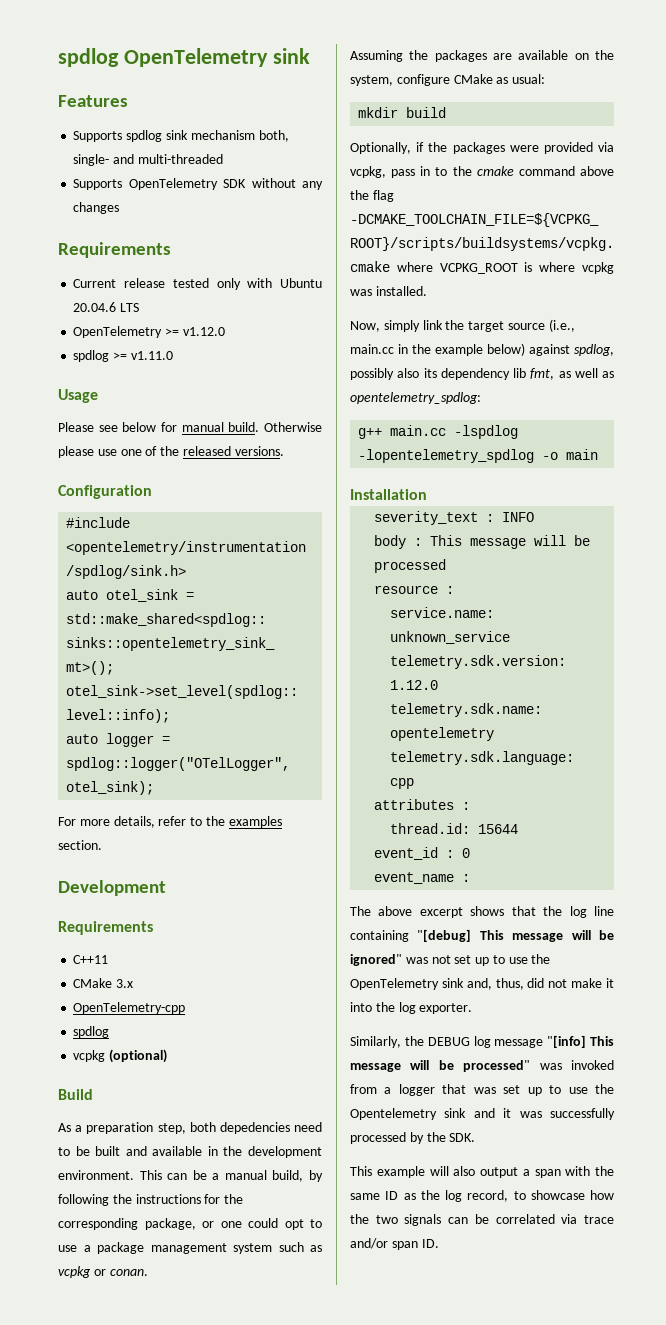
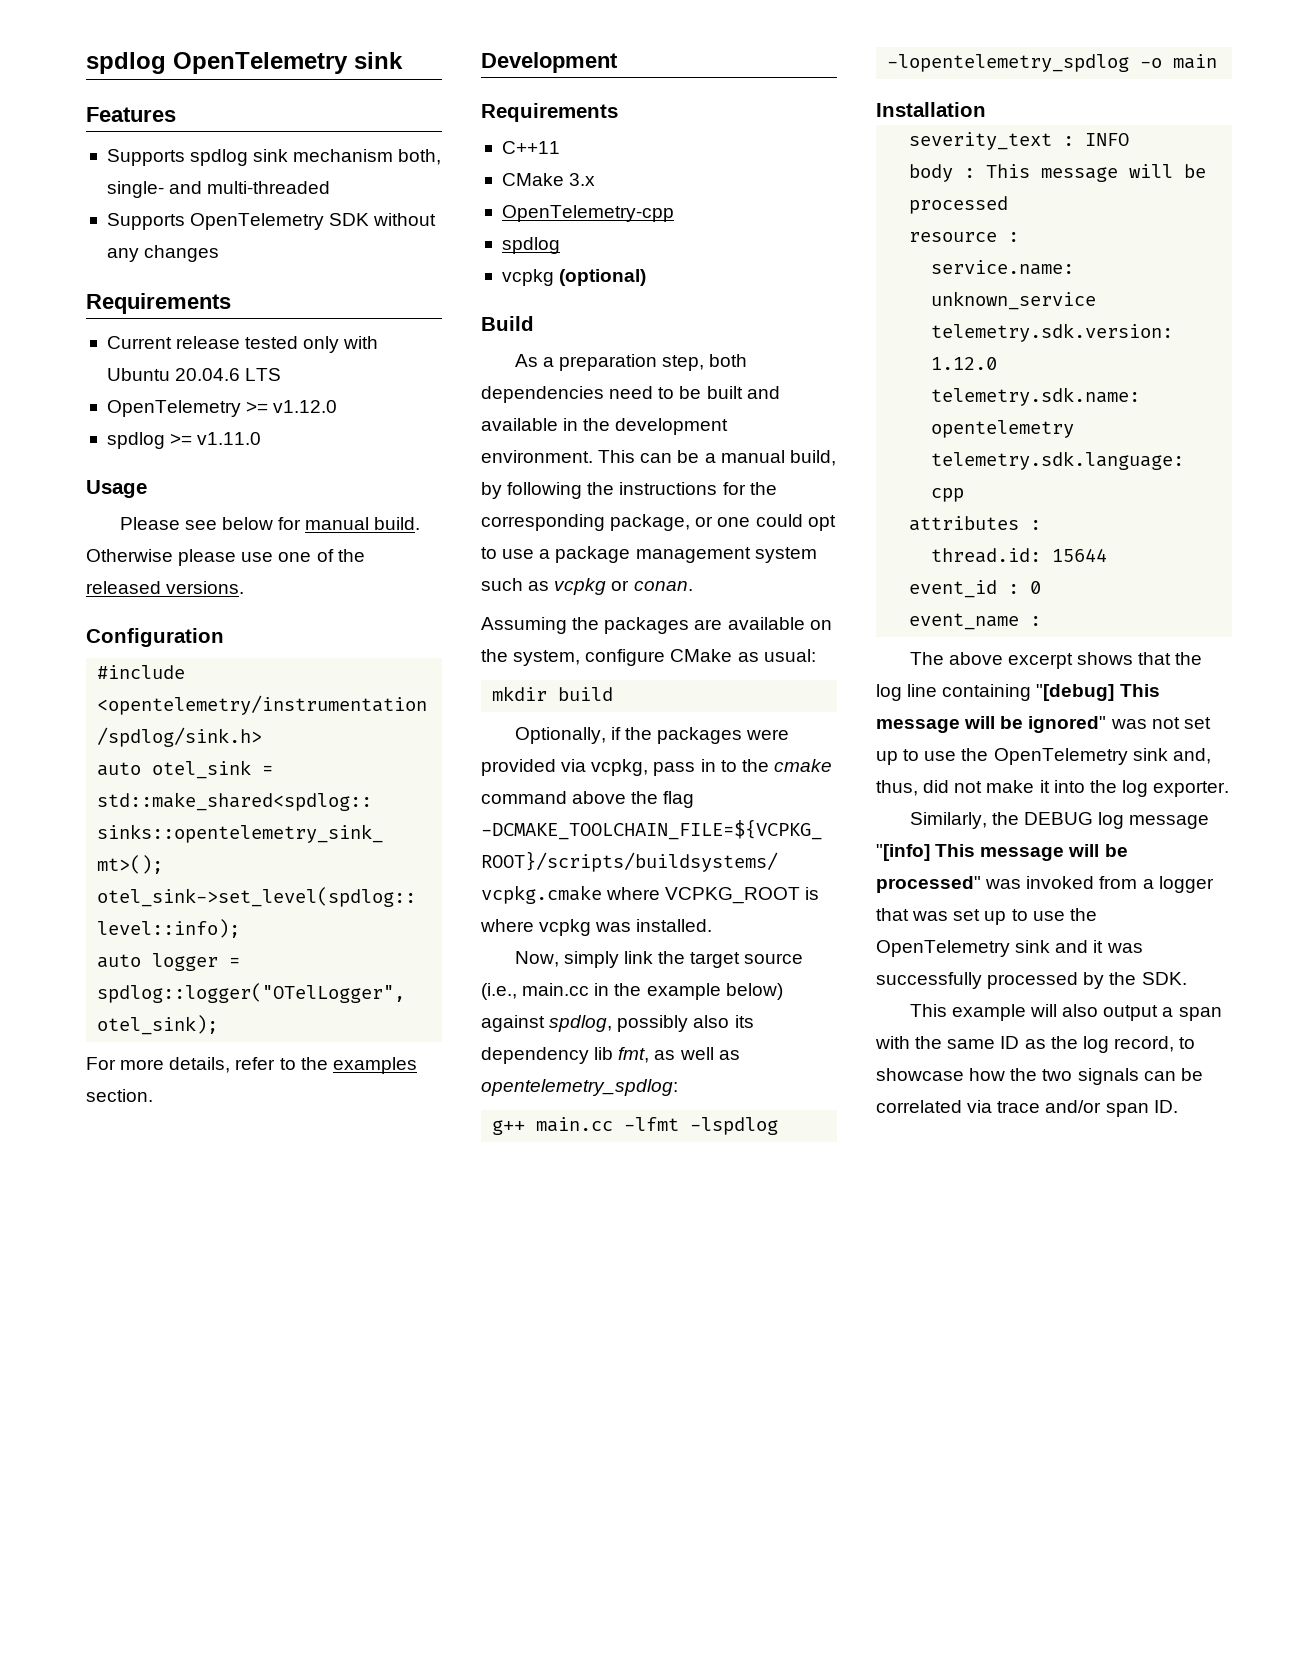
- As a preparation step, both depedencies need to be built and available in the development environment.
+ As a preparation step, both dependencies need to be built and available in the development environment.
- g++ main.cc -lspdlog -lopentelemetry_spdlog -o main
+ g++ main.cc -lfmt -lspdlog -lopentelemetry_spdlog -o main
- Similarly, the DEBUG log message "[info] This message will be processed" was invoked from a logger that was set up to use the Opentelemetry sink and it was successfully processed by the SDK.
+ Similarly, the DEBUG log message "[info] This message will be processed" was invoked from a logger that was set up to use the OpenTelemetry sink and it was successfully processed by the SDK.

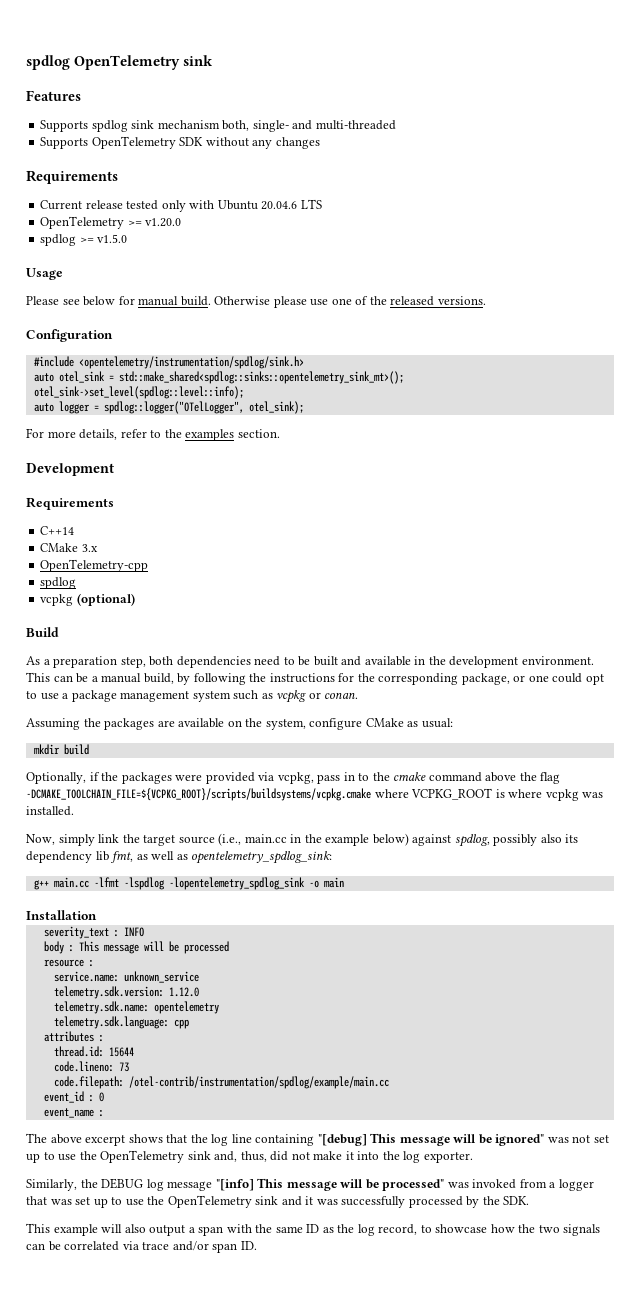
- OpenTelemetry >= v1.12.0
+ OpenTelemetry >= v1.20.0
- spdlog >= v1.11.0
+ spdlog >= v1.5.0
- C++11
+ C++14
- Now, simply link the target source (i.e., main.cc in the example below) against spdlog, possibly also its dependency lib fmt, as well as opentelemetry_spdlog:
+ Now, simply link the target source (i.e., main.cc in the example below) against spdlog, possibly also its dependency lib fmt, as well as opentelemetry_spdlog_sink:
- g++ main.cc -lfmt -lspdlog -lopentelemetry_spdlog -o main
+ g++ main.cc -lfmt -lspdlog -lopentelemetry_spdlog_sink -o main
+ code.lineno: 73
+ code.filepath: /otel-contrib/instrumentation/spdlog/example/main.cc

